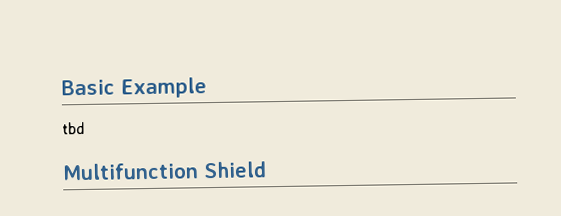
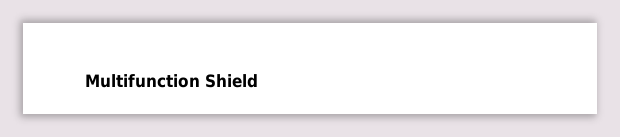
- Basic Example
- tbd

